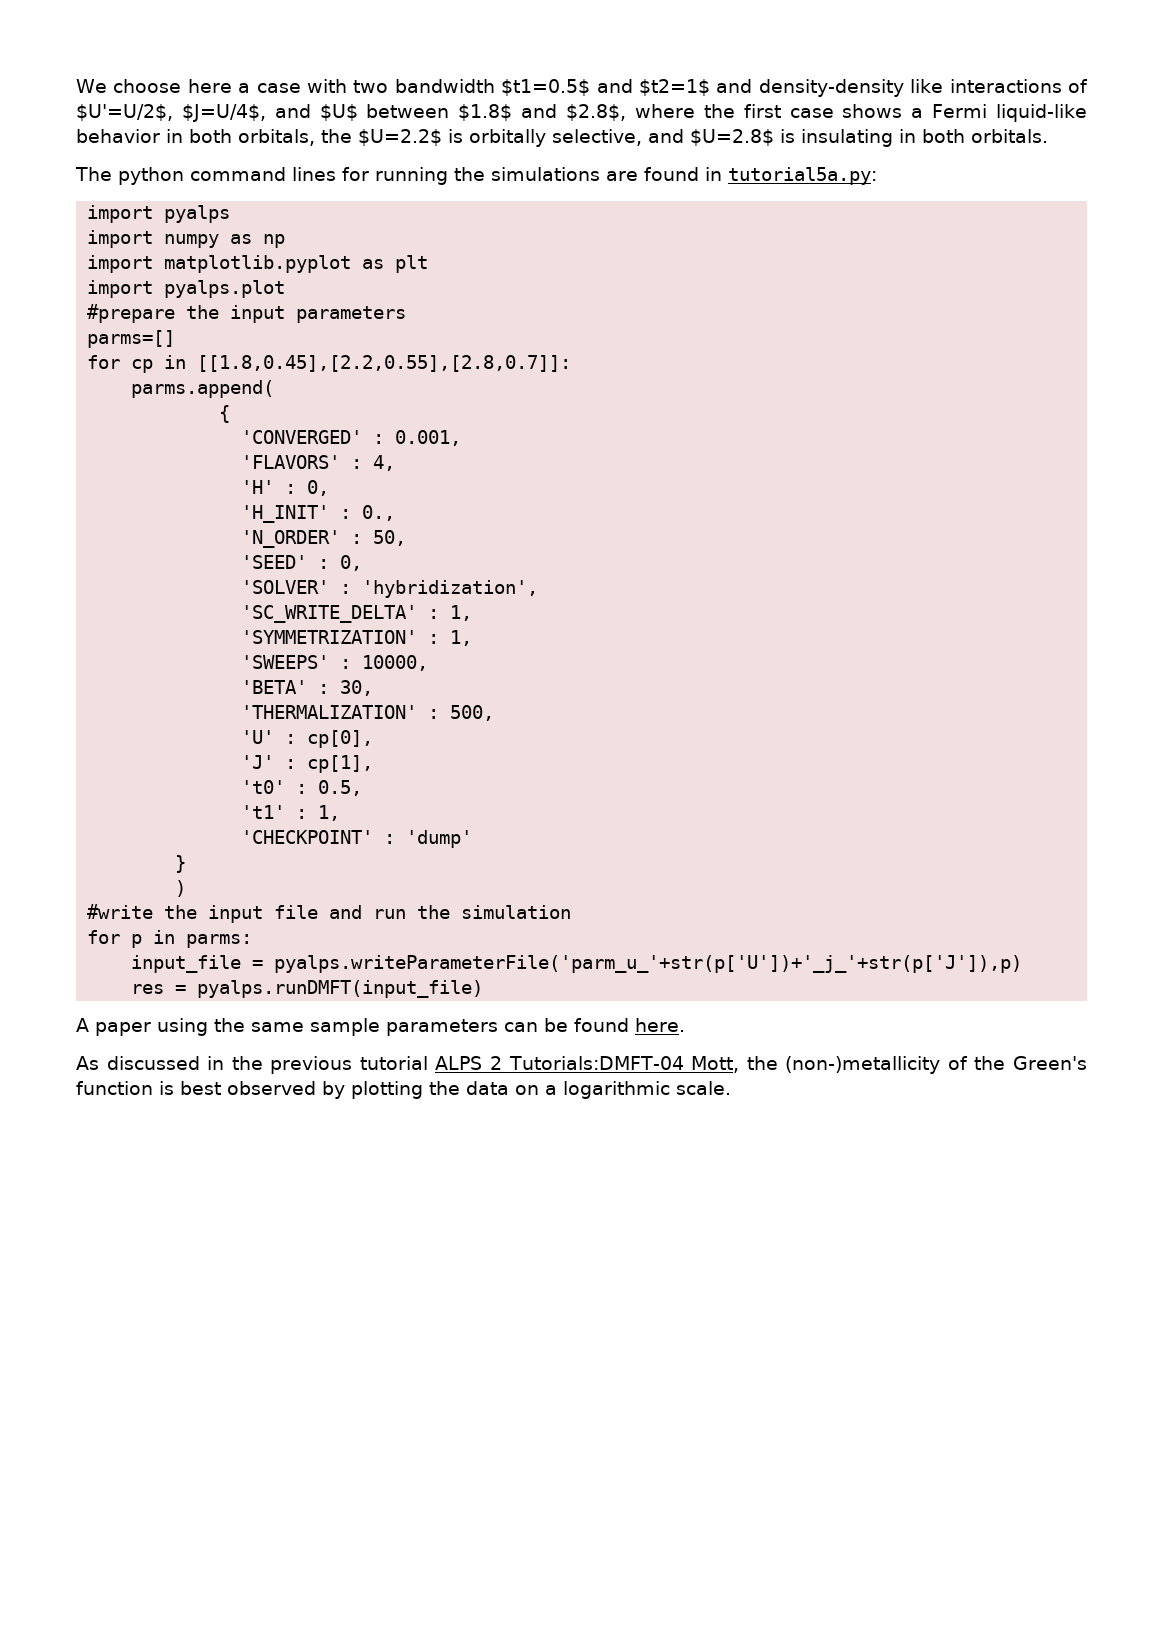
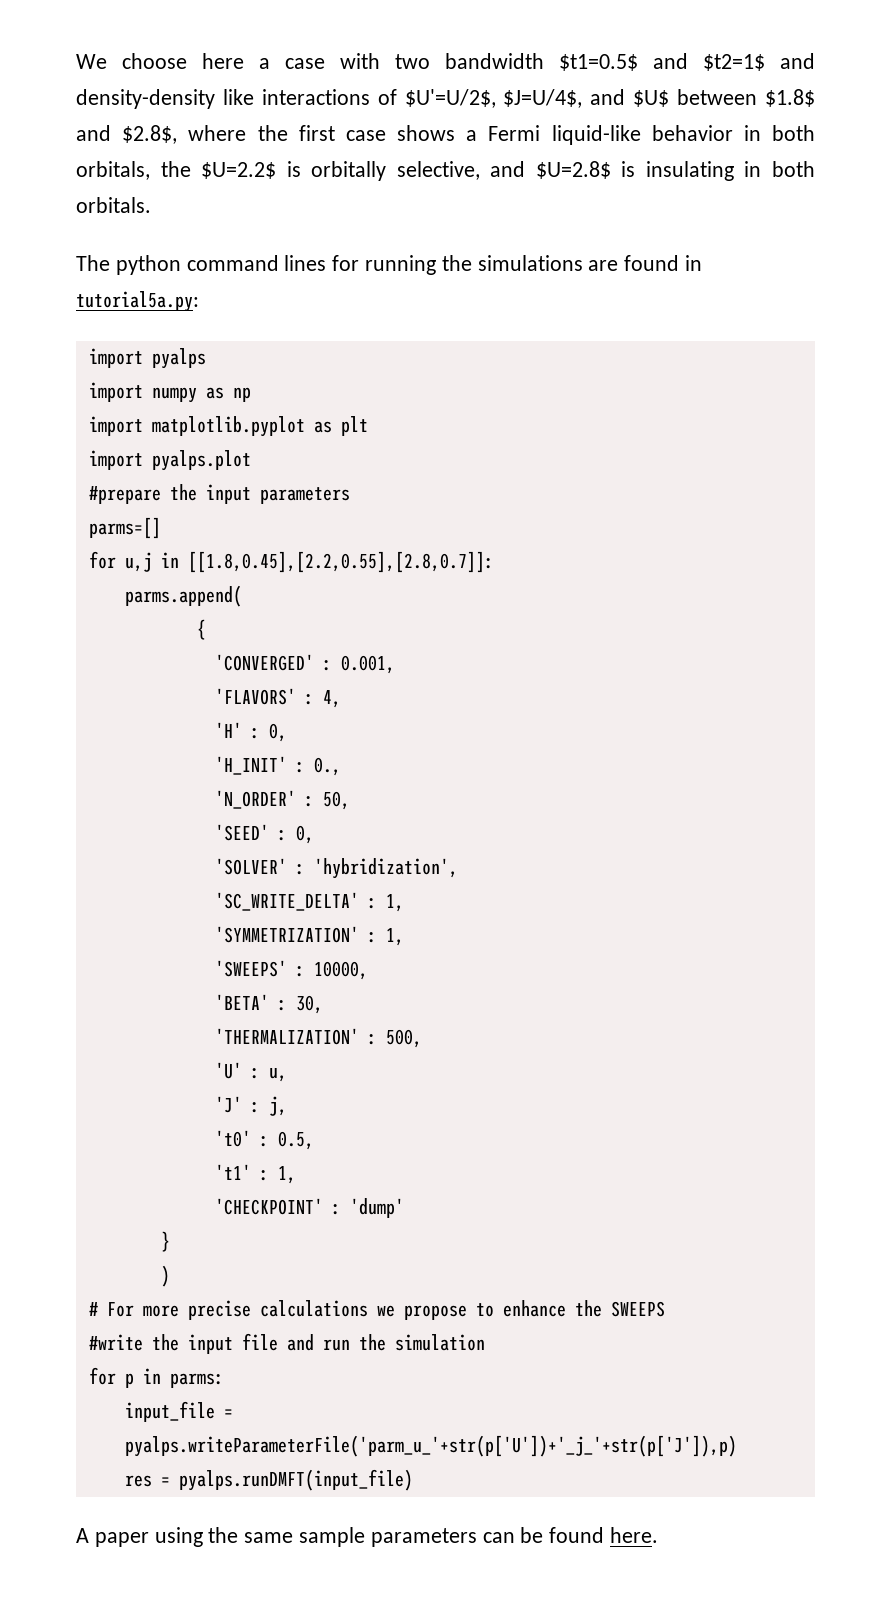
- for cp in [[1.8,0.45],[2.2,0.55],[2.8,0.7]]:
+ for u,j in [[1.8,0.45],[2.2,0.55],[2.8,0.7]]:
- 'U' : cp[0],
+ 'U' : u,
- 'J' : cp[1],
+ 'J' : j,
+ # For more precise calculations we propose to enhance the SWEEPS
- As discussed in the previous tutorial ALPS 2 Tutorials:DMFT-04 Mott, the (non-)metallicity of the Green's function is best observed by plotting the data on a logarithmic scale.

